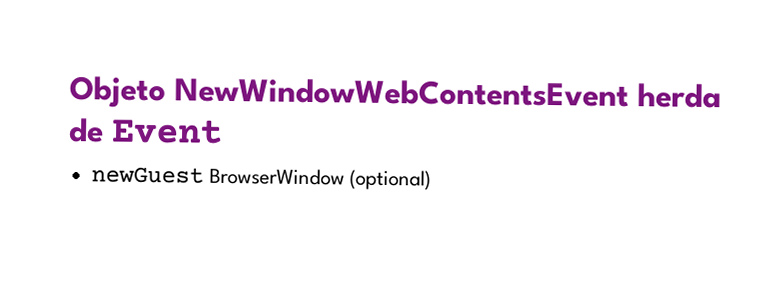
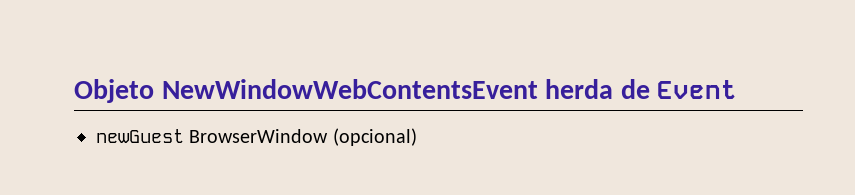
- newGuest BrowserWindow (optional)
+ newGuest BrowserWindow (opcional)

